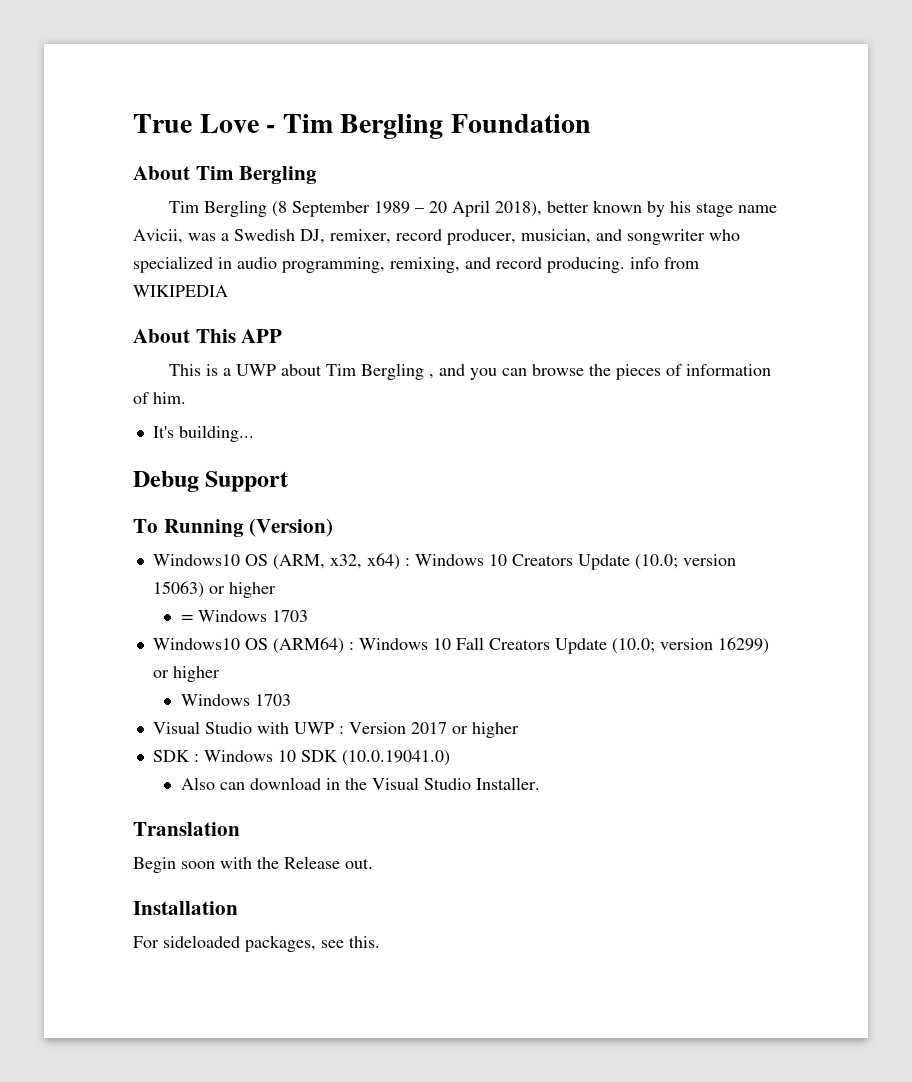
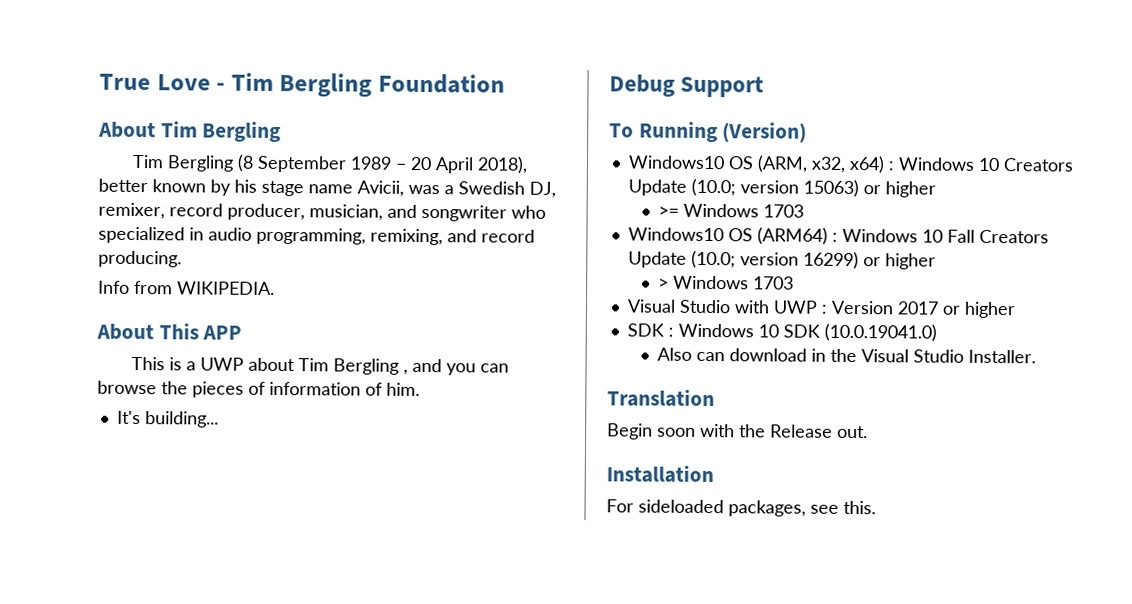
- Tim Bergling (8 September 1989 – 20 April 2018), better known by his stage name Avicii, was a Swedish DJ, remixer, record producer, musician, and songwriter who specialized in audio programming, remixing, and record producing. info from WIKIPEDIA
+ Tim Bergling (8 September 1989 – 20 April 2018), better known by his stage name Avicii, was a Swedish DJ, remixer, record producer, musician, and songwriter who specialized in audio programming, remixing, and record producing.
+ Info from WIKIPEDIA.
- = Windows 1703
+ >= Windows 1703
  Windows10 OS (ARM64) : Windows 10 Fall Creators Update (10.0; version 16299) or higher
- Windows 1703
+ > Windows 1703

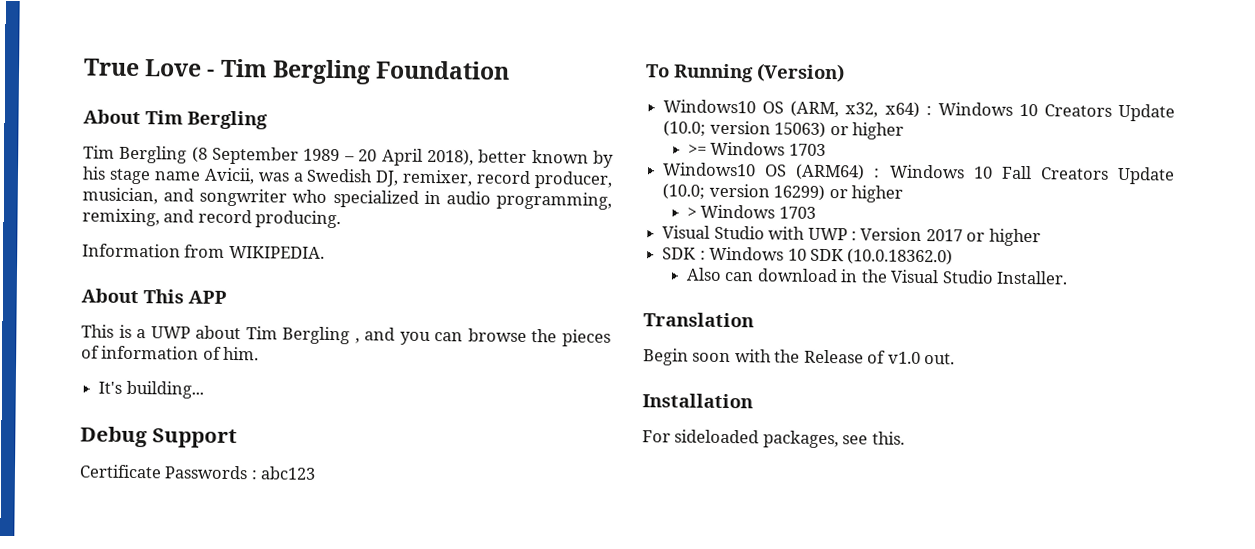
- Info from WIKIPEDIA.
+ Information from WIKIPEDIA.
+ Certificate Passwords : abc123
- SDK : Windows 10 SDK (10.0.19041.0)
+ SDK : Windows 10 SDK (10.0.18362.0)
- Begin soon with the Release out.
+ Begin soon with the Release of v1.0 out.

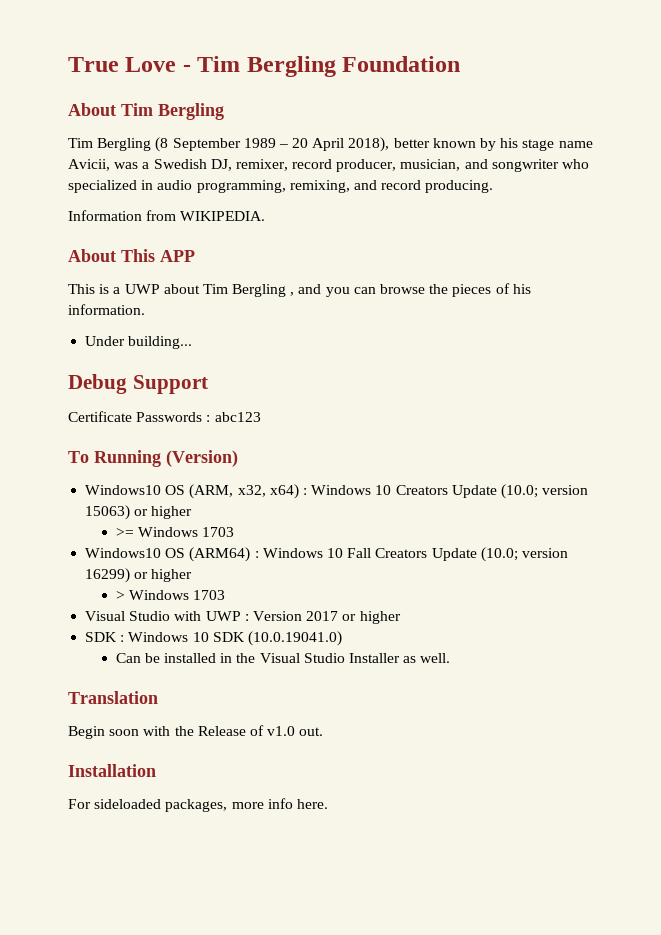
- This is a UWP about Tim Bergling , and you can browse the pieces of information of him.
- It's building...
+ This is a UWP about Tim Bergling , and you can browse the pieces of his information.
+ Under building...
- SDK : Windows 10 SDK (10.0.18362.0)
- Also can download in the Visual Studio Installer.
+ SDK : Windows 10 SDK (10.0.19041.0)
+ Can be installed in the Visual Studio Installer as well.
- For sideloaded packages, see this.
+ For sideloaded packages, more info here.

